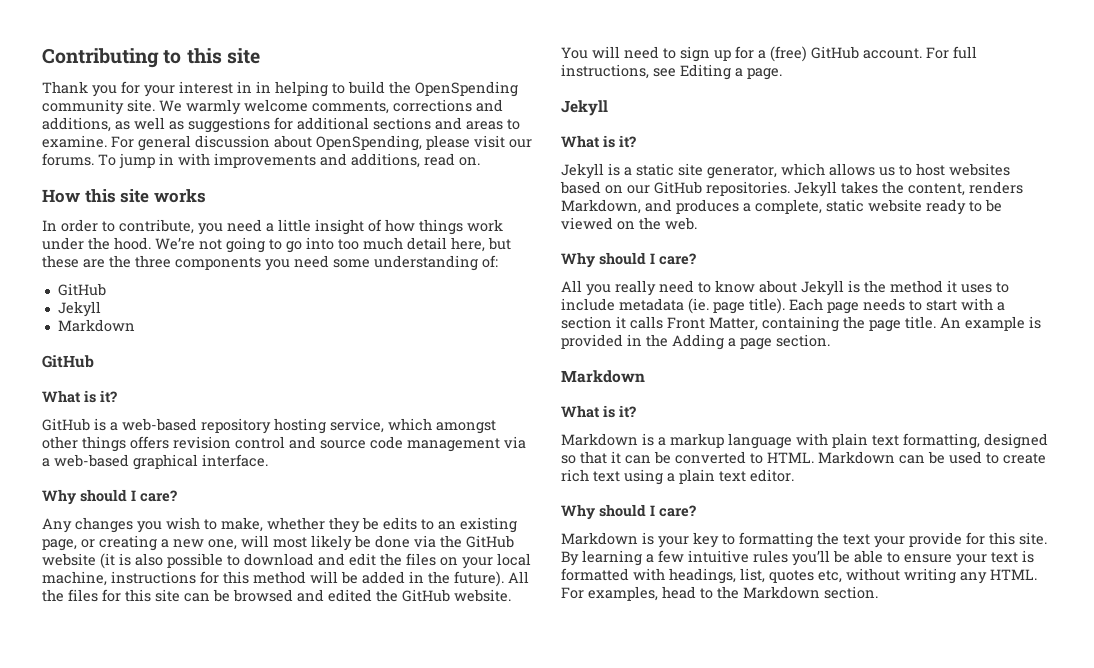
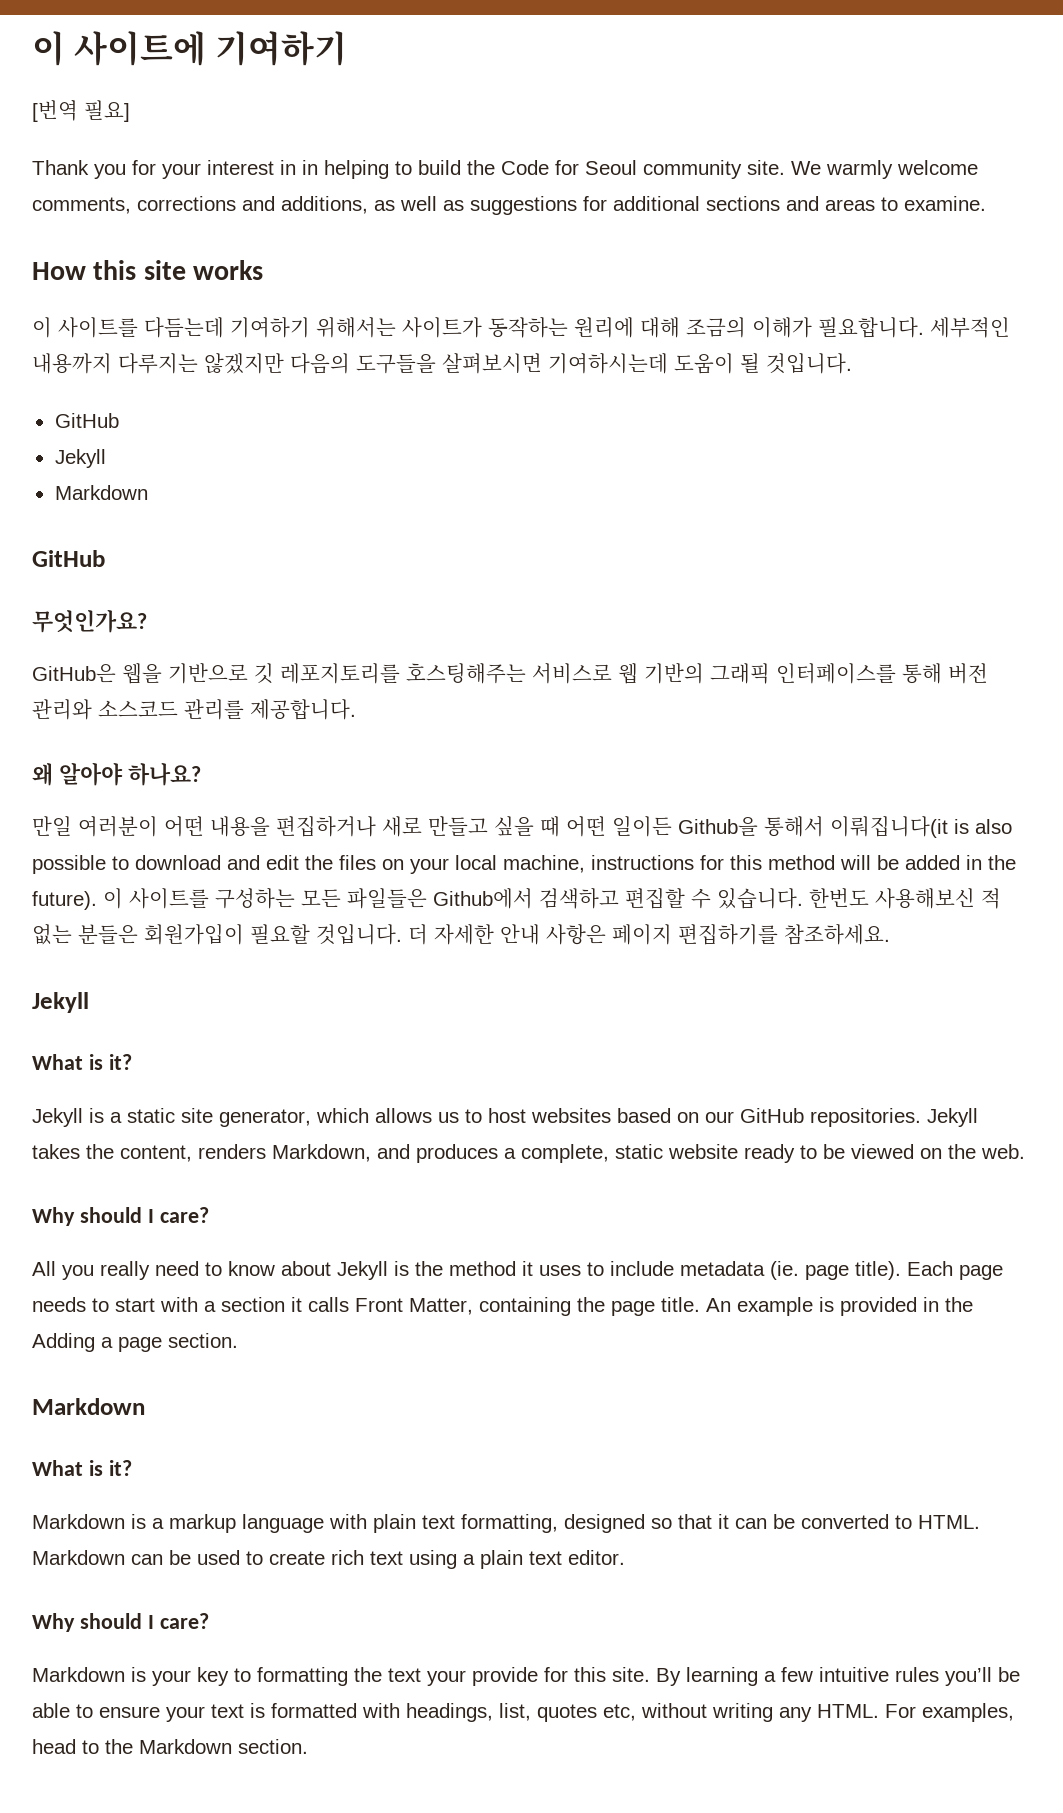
- Contributing to this site
+ 이 사이트에 기여하기
+ [번역 필요]
- Thank you for your interest in in helping to build the OpenSpending community site.
+ Thank you for your interest in in helping to build the Code for Seoul community site.
- We warmly welcome comments, corrections and additions, as well as suggestions for additional sections and areas to examine. For general discussion about OpenSpending, please visit our forums. To jump in with improvements and additions, read on.
+ We warmly welcome comments, corrections and additions, as well as suggestions for additional sections and areas to examine.
  How this site works
- In order to contribute, you need a little insight of how things work under the hood. We’re not going to go into too much detail here, but these are the three components you need some understanding of:
+ 이 사이트를 다듬는데 기여하기 위해서는 사이트가 동작하는 원리에 대해 조금의 이해가 필요합니다. 세부적인 내용까지 다루지는 않겠지만 다음의 도구들을 살펴보시면 기여하시는데 도움이 될 것입니다.
  GitHub
  Jekyll
  Markdown
  GitHub
- What is it?
- GitHub is a web-based repository hosting service, which amongst other things offers revision control and source code management via a web-based graphical interface.
- Why should I care?
- Any changes you wish to make, whether they be edits to an existing page, or creating a new one, will most likely be done via the GitHub website (it is also possible to download and edit the files on your local machine, instructions for this method will be added in the future).
+ 무엇인가요?
+ GitHub은 웹을 기반으로 깃 레포지토리를 호스팅해주는 서비스로 웹 기반의 그래픽 인터페이스를 통해 버전 관리와 소스코드 관리를 제공합니다.
+ 왜 알아야 하나요?
+ 만일 여러분이 어떤 내용을 편집하거나 새로 만들고 싶을 때 어떤 일이든 Github을 통해서 이뤄집니다(it is also possible to download and edit the files on your local machine, instructions for this method will be added in the future).
- All the files for this site can be browsed and edited the GitHub website. You will need to sign up for a (free) GitHub account. For full instructions, see Editing a page.
+ 이 사이트를 구성하는 모든 파일들은 Github에서 검색하고 편집할 수 있습니다. 한번도 사용해보신 적 없는 분들은 회원가입이 필요할 것입니다. 더 자세한 안내 사항은 페이지 편집하기를 참조하세요.

